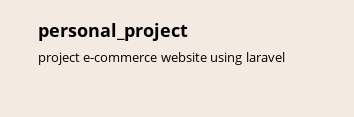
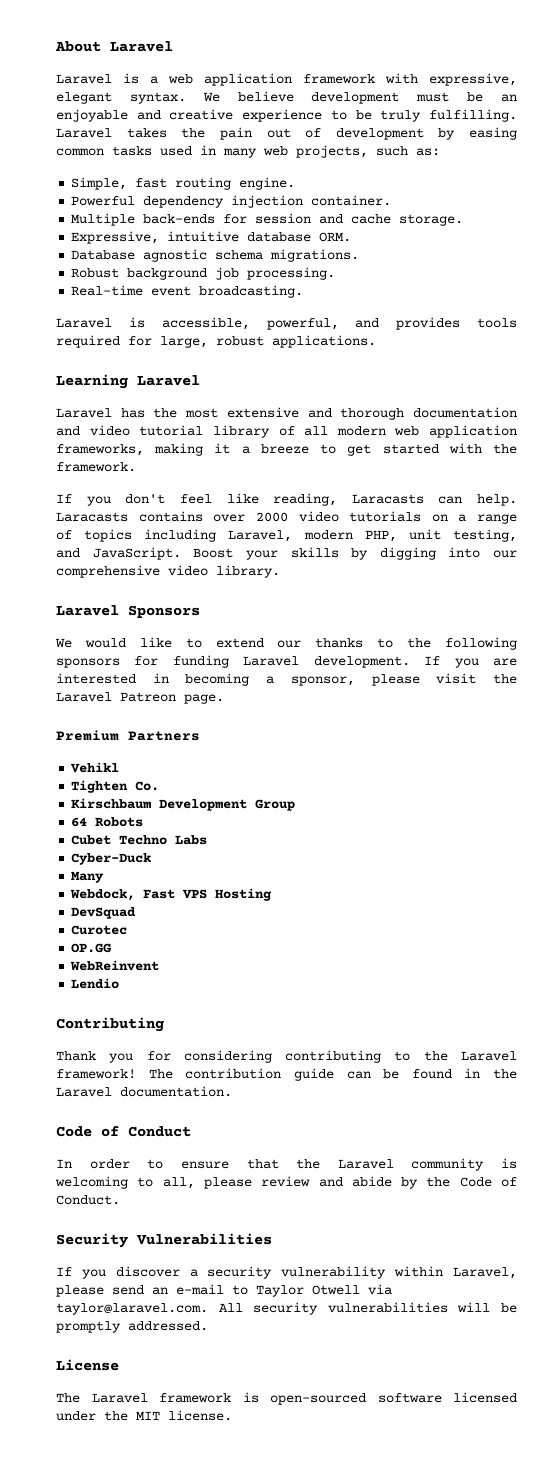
- personal_project
- project e-commerce website using laravel
+ About Laravel
+ Laravel is a web application framework with expressive, elegant syntax. We believe development must be an enjoyable and creative experience to be truly fulfilling. Laravel takes the pain out of development by easing common tasks used in many web projects, such as:
+ Simple, fast routing engine.
+ Powerful dependency injection container.
+ Multiple back-ends for session and cache storage.
+ Expressive, intuitive database ORM.
+ Database agnostic schema migrations.
+ Robust background job processing.
+ Real-time event broadcasting.
+ Laravel is accessible, powerful, and provides tools required for large, robust applications.
+ Learning Laravel
+ Laravel has the most extensive and thorough documentation and video tutorial library of all modern web application frameworks, making it a breeze to get started with the framework.
+ If you don't feel like reading, Laracasts can help. Laracasts contains over 2000 video tutorials on a range of topics including Laravel, modern PHP, unit testing, and JavaScript. Boost your skills by digging into our comprehensive video library.
+ Laravel Sponsors
+ We would like to extend our thanks to the following sponsors for funding Laravel development. If you are interested in becoming a sponsor, please visit the Laravel Patreon page.
+ Premium Partners
+ Vehikl
+ Tighten Co.
+ Kirschbaum Development Group
+ 64 Robots
+ Cubet Techno Labs
+ Cyber-Duck
+ Many
+ Webdock, Fast VPS Hosting
+ DevSquad
+ Curotec
+ OP.GG
+ WebReinvent
+ Lendio
+ Contributing
+ Thank you for considering contributing to the Laravel framework! The contribution guide can be found in the Laravel documentation.
+ Code of Conduct
+ In order to ensure that the Laravel community is welcoming to all, please review and abide by the Code of Conduct.
+ Security Vulnerabilities
+ If you discover a security vulnerability within Laravel, please send an e-mail to Taylor Otwell via taylor@laravel.com. All security vulnerabilities will be promptly addressed.
+ License
+ The Laravel framework is open-sourced software licensed under the MIT license.

